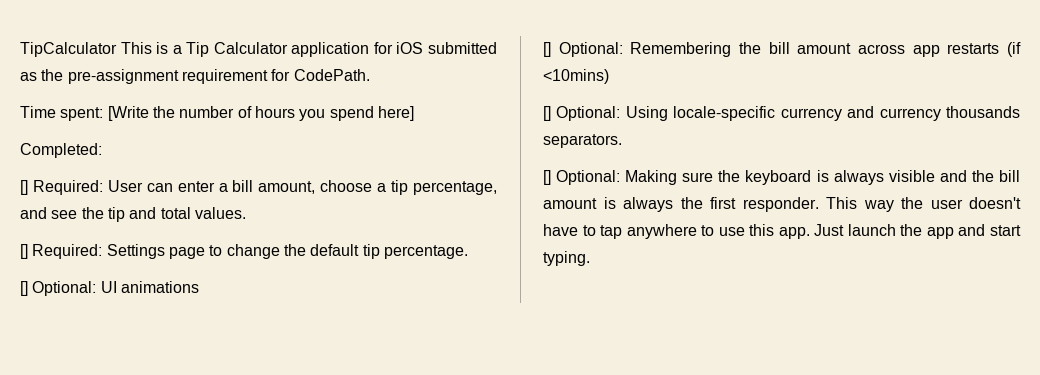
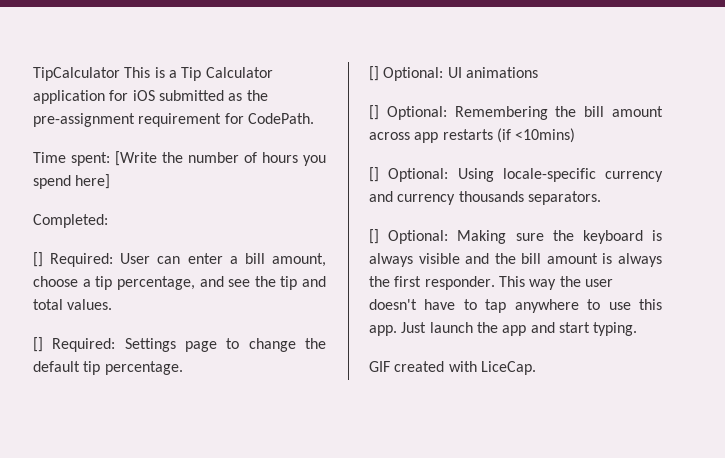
+ GIF created with LiceCap.

